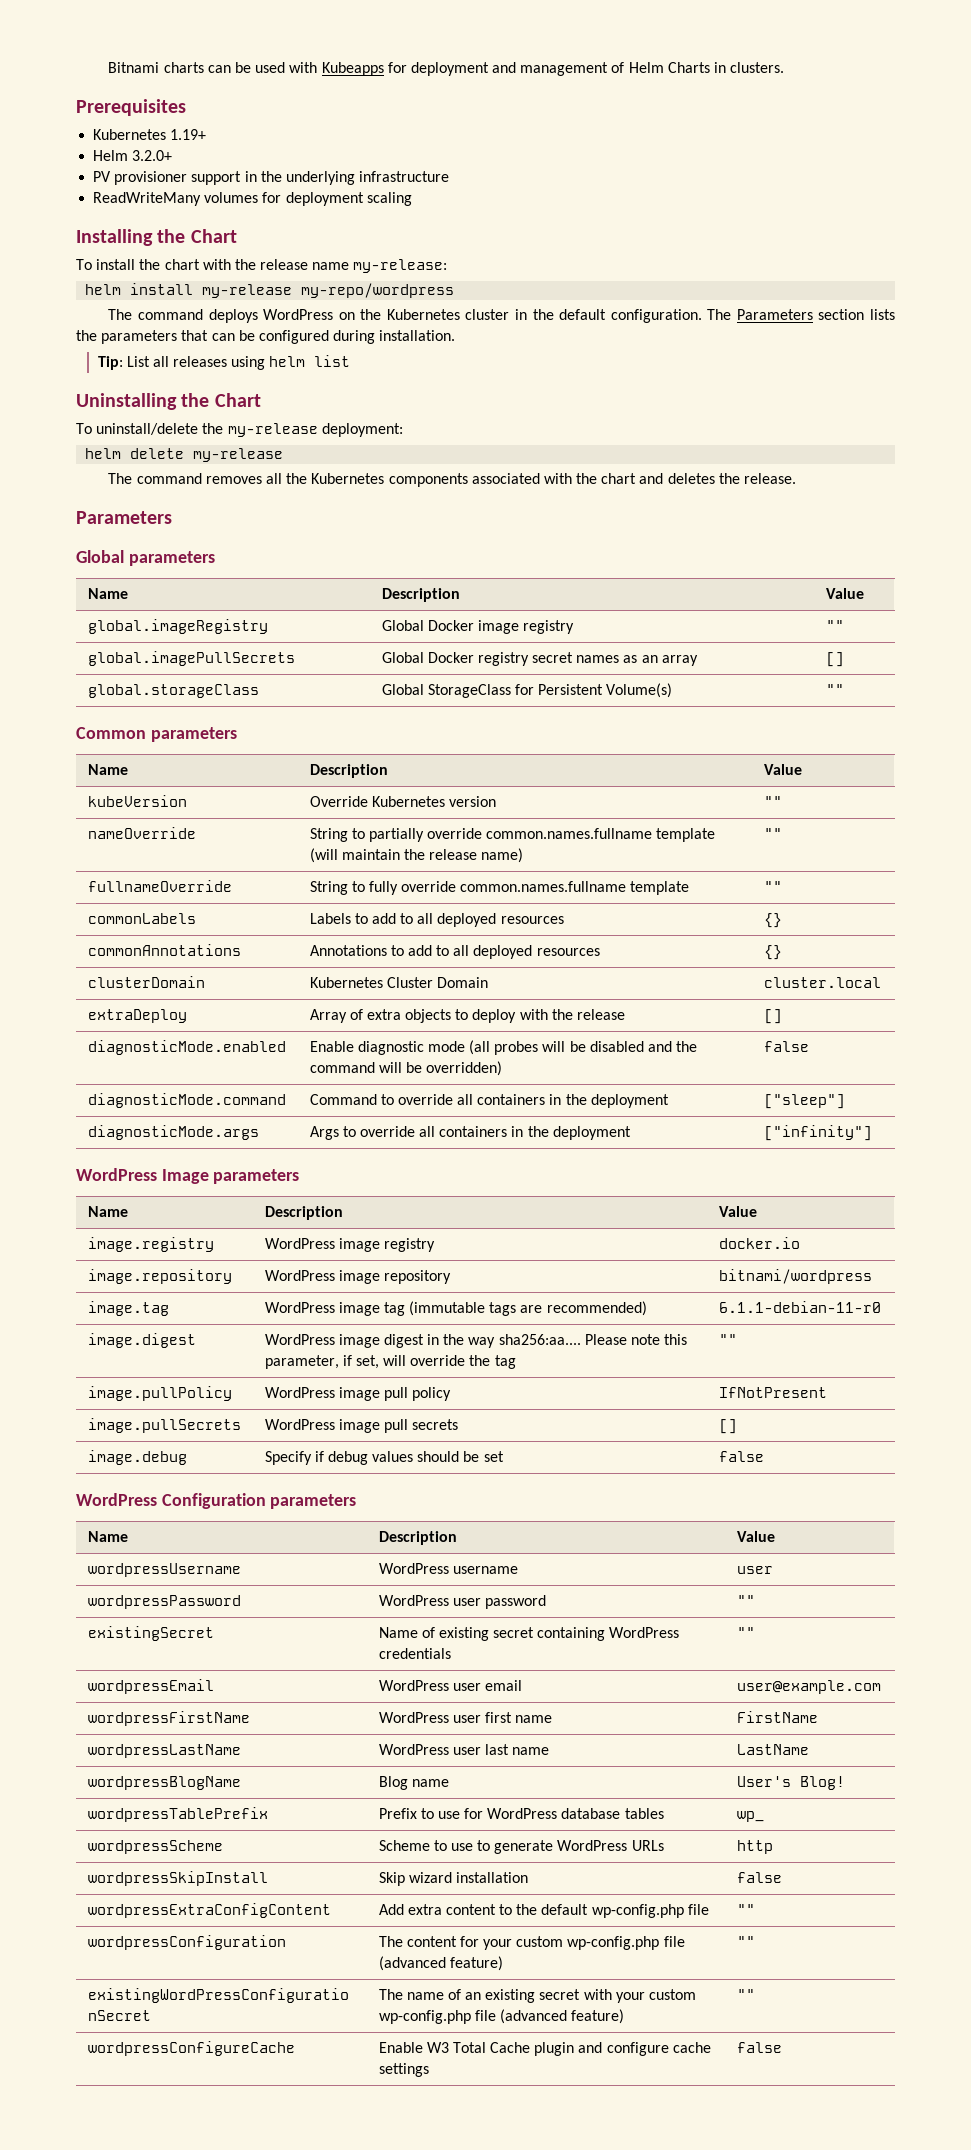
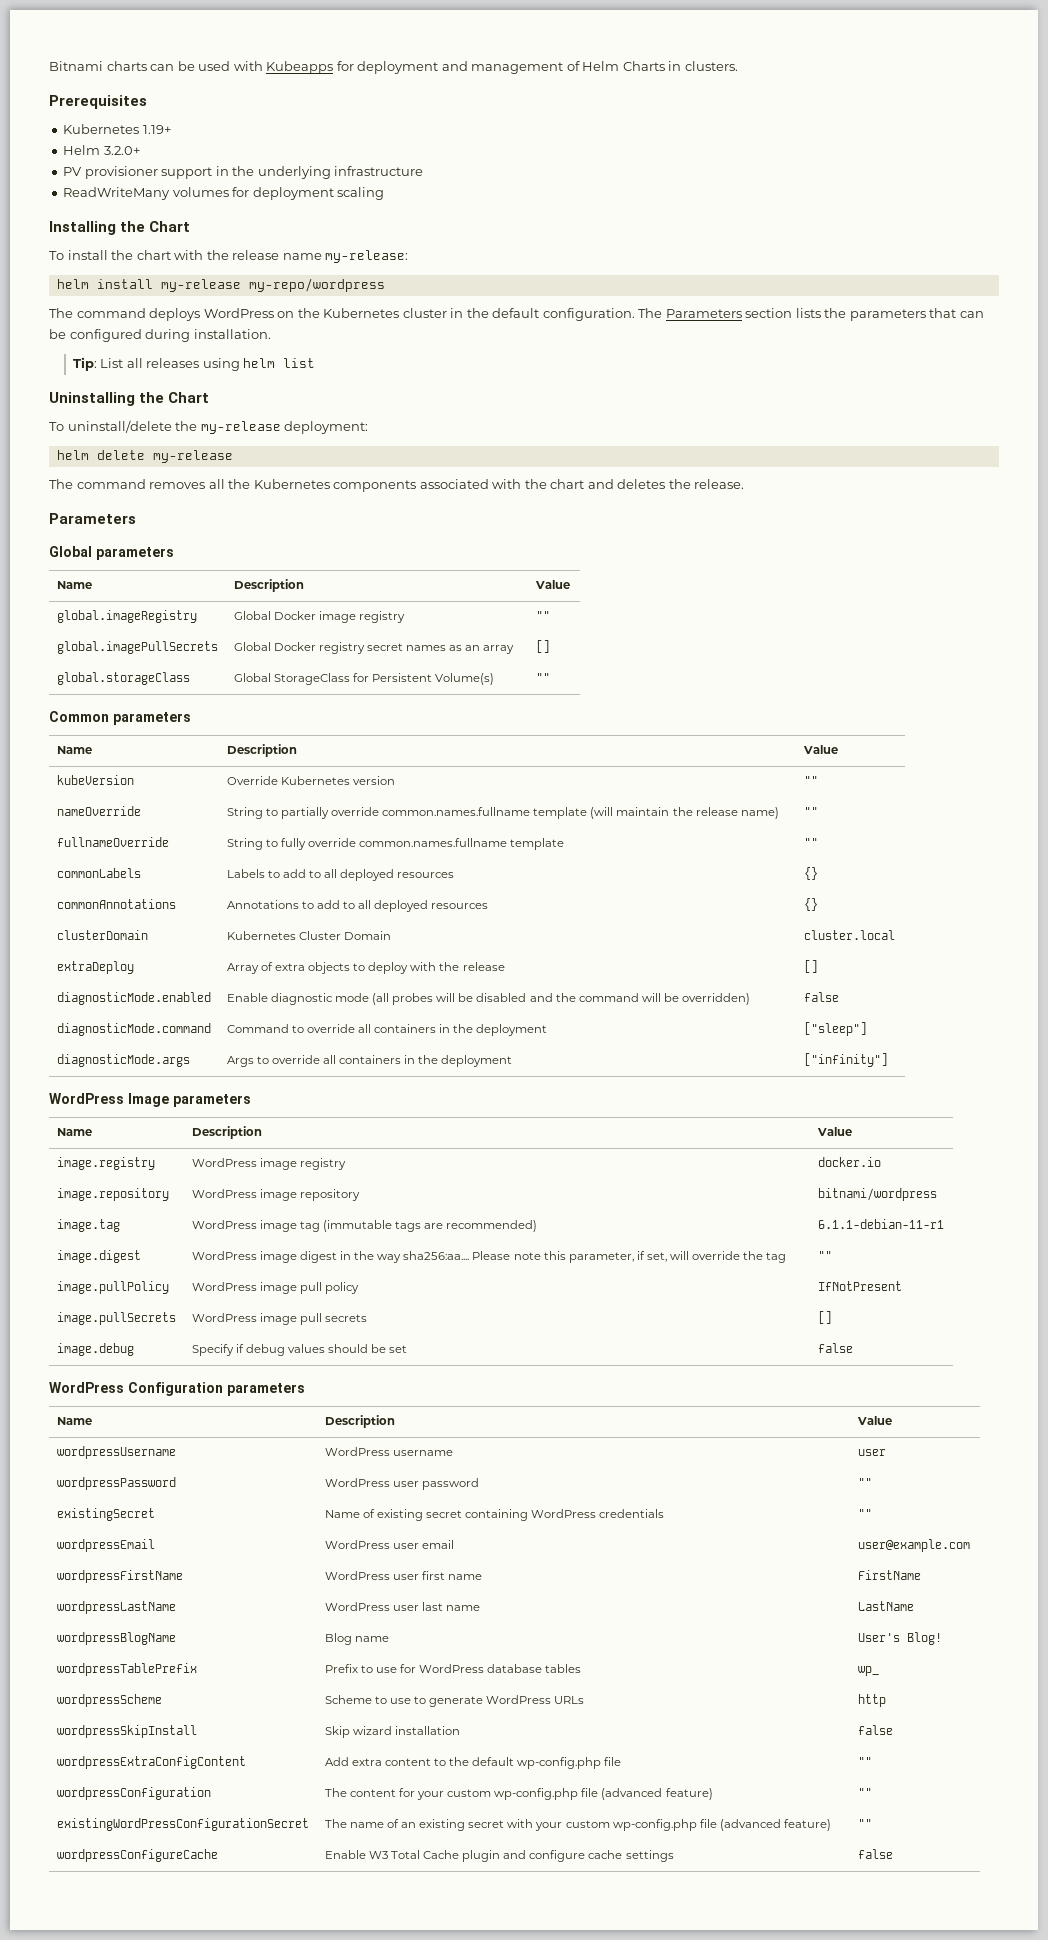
- image.tag | WordPress image tag (immutable tags are recommended) | 6.1.1-debian-11-r0
+ image.tag | WordPress image tag (immutable tags are recommended) | 6.1.1-debian-11-r1

